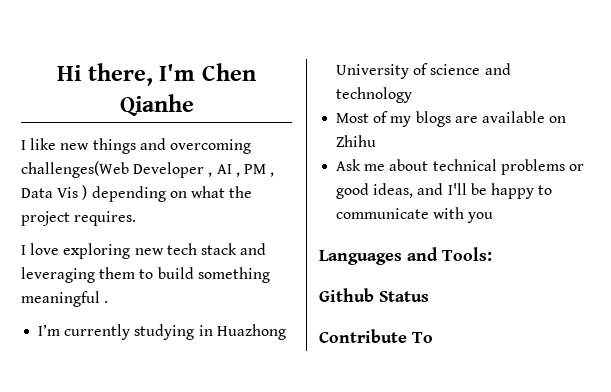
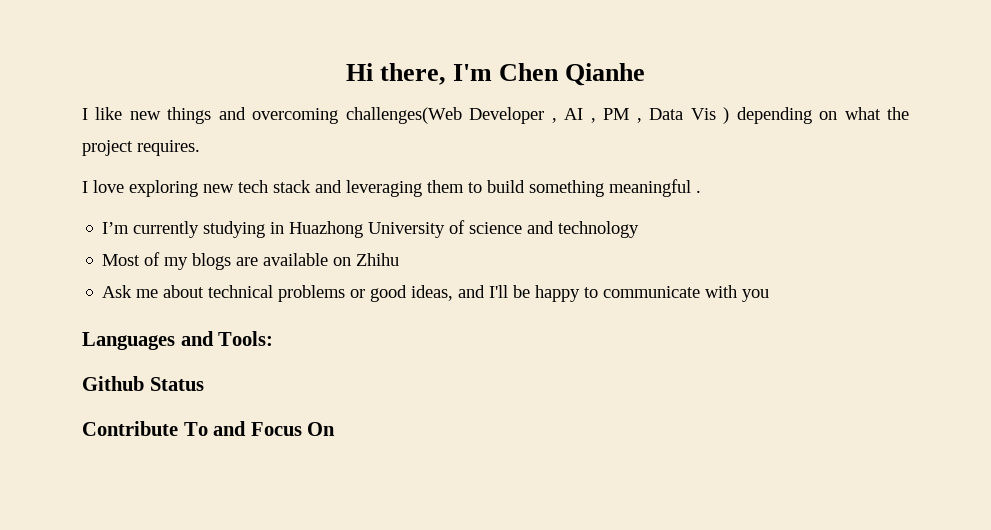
- Contribute To
+ Contribute To and Focus On

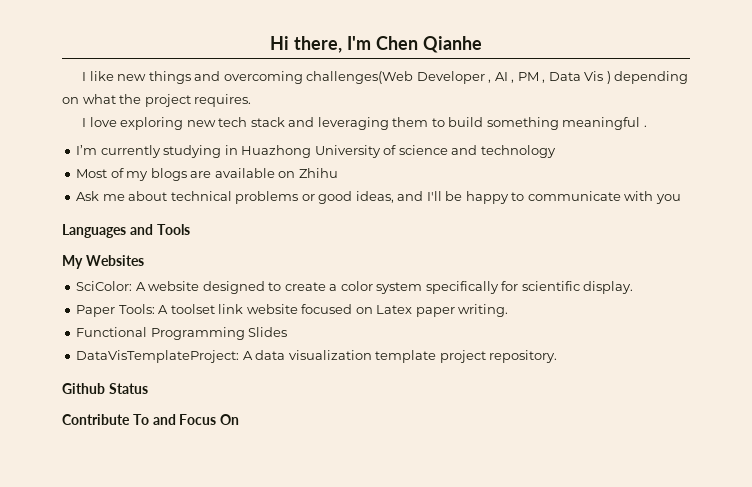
- Languages and Tools:
+ Languages and Tools
+ My Websites
+ SciColor: A website designed to create a color system specifically for scientific display.
+ Paper Tools: A toolset link website focused on Latex paper writing.
+ Functional Programming Slides
+ DataVisTemplateProject: A data visualization template project repository.

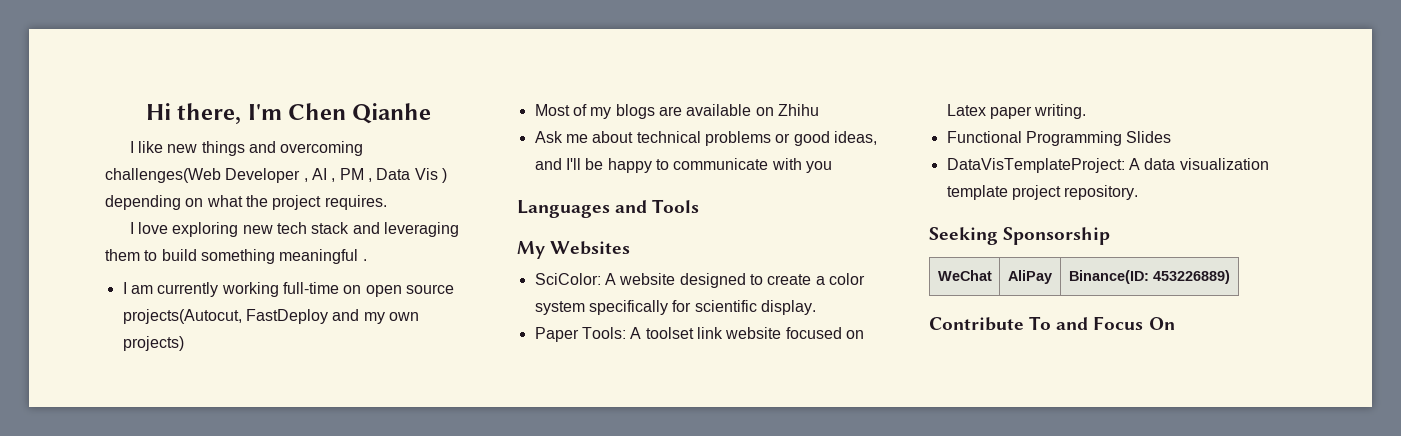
- I’m currently studying in Huazhong University of science and technology
+ I am currently working full-time on open source projects(Autocut, FastDeploy and my own projects)
- Github Status
+ Seeking Sponsorship
+ WeChat | AliPay | Binance(ID: 453226889)

